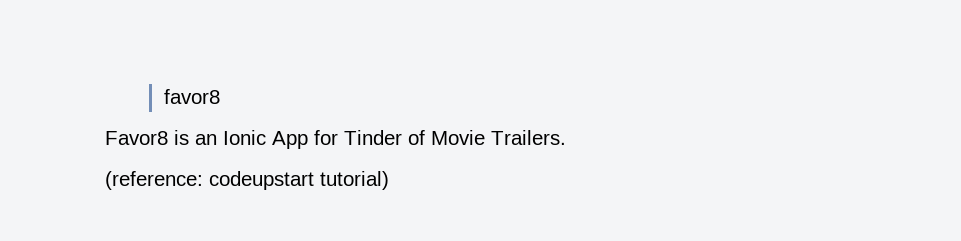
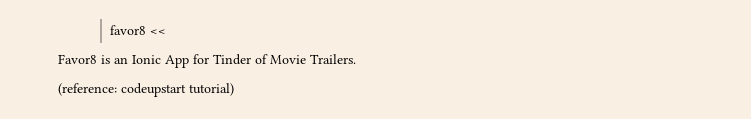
- favor8
+ favor8 <<

